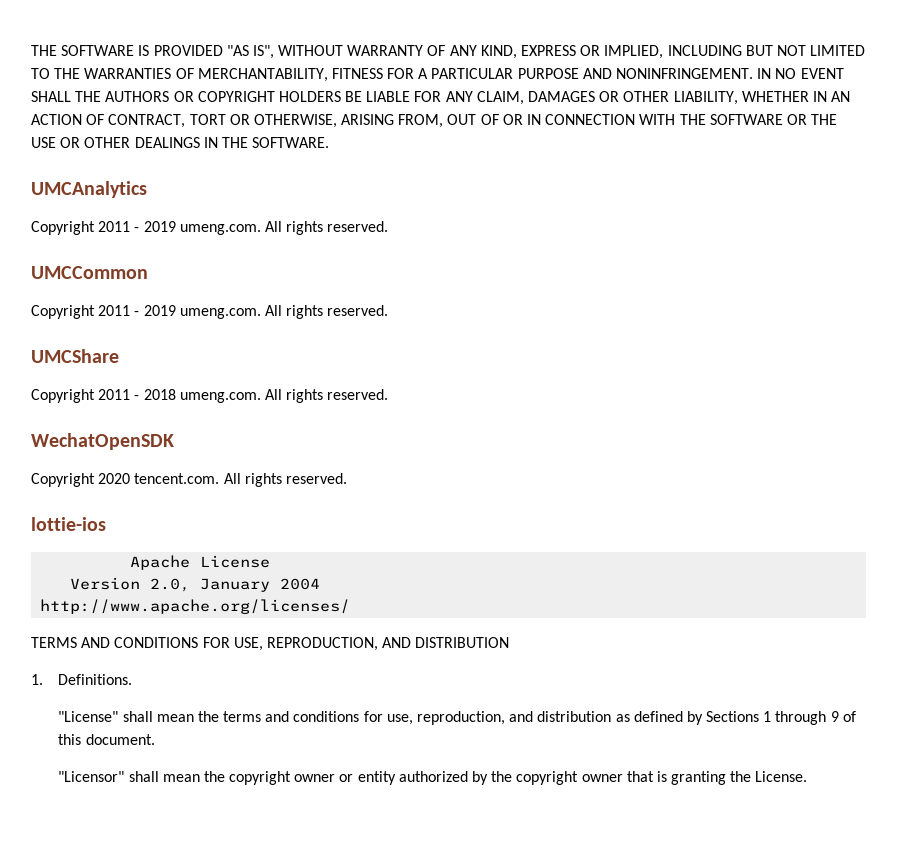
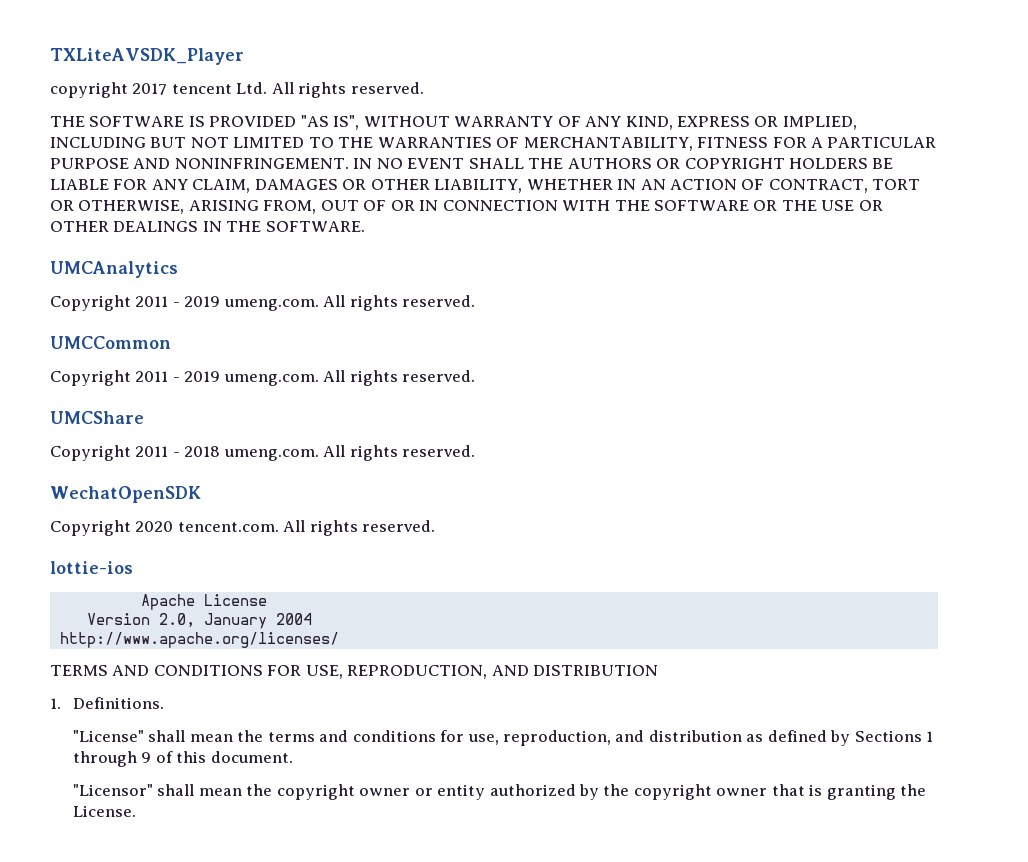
+ TXLiteAVSDK_Player
+ copyright 2017 tencent Ltd. All rights reserved.

